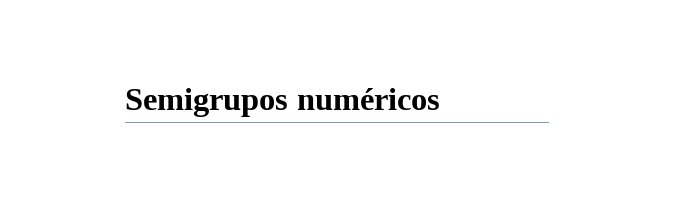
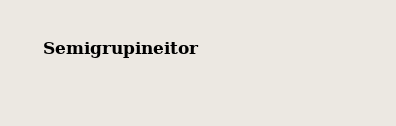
- Semigrupos numéricos
+ Semigrupineitor

